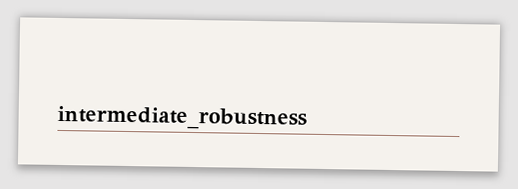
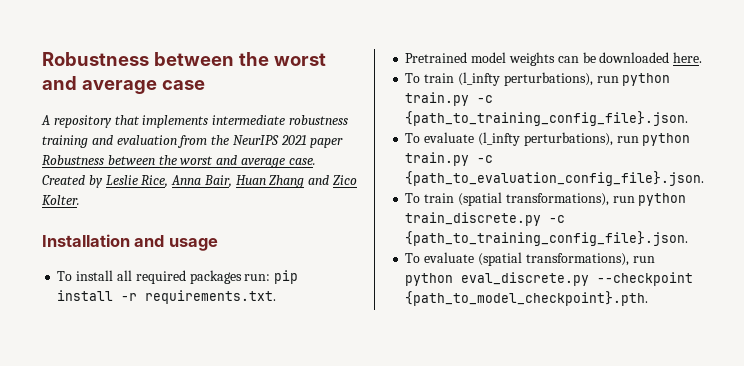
- intermediate_robustness
+ Robustness between the worst and average case
+ A repository that implements intermediate robustness training and evaluation from the NeurIPS 2021 paper Robustness between the worst and average case. Created by Leslie Rice, Anna Bair, Huan Zhang and Zico Kolter.
+ Installation and usage
+ To install all required packages run: pip install -r requirements.txt.
+ Pretrained model weights can be downloaded here.
+ To train (l_infty perturbations), run python train.py -c {path_to_training_config_file}.json.
+ To evaluate (l_infty perturbations), run python train.py -c {path_to_evaluation_config_file}.json.
+ To train (spatial transformations), run python train_discrete.py -c {path_to_training_config_file}.json.
+ To evaluate (spatial transformations), run python eval_discrete.py --checkpoint {path_to_model_checkpoint}.pth.

